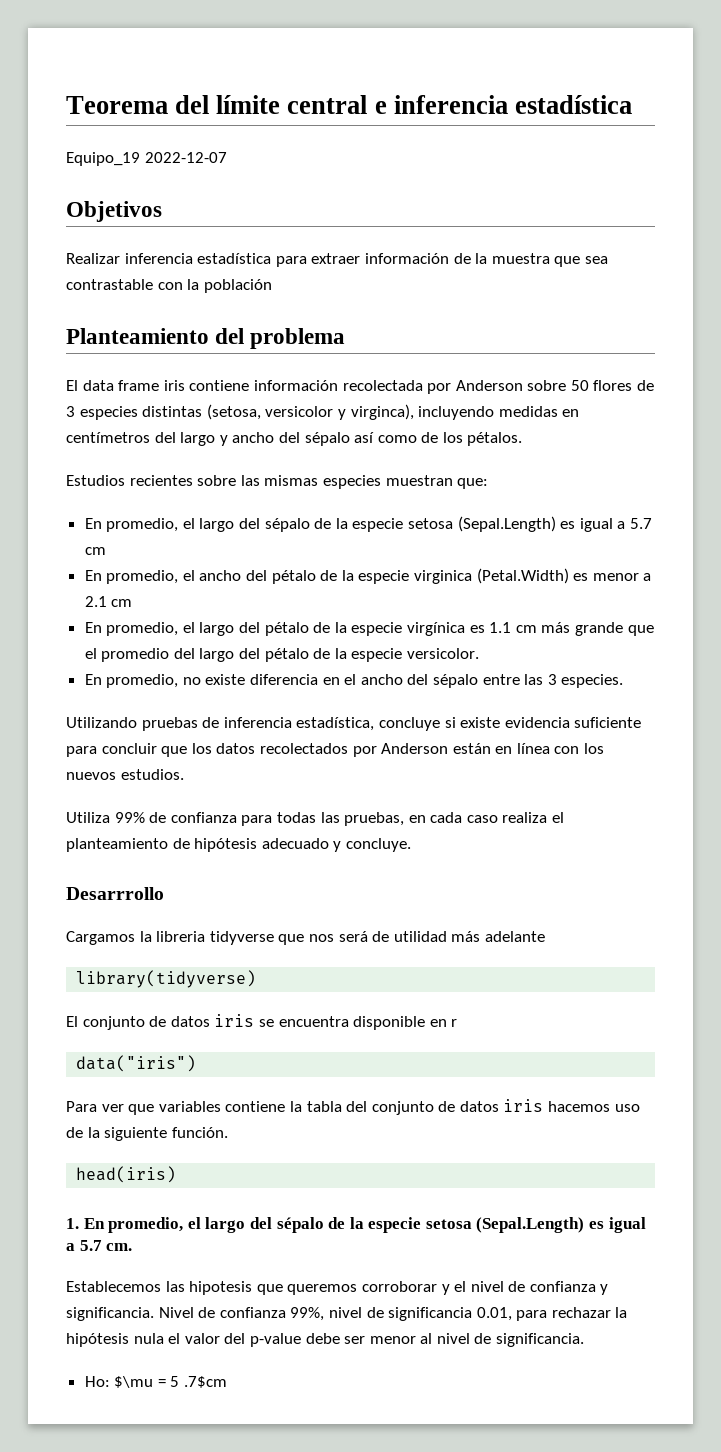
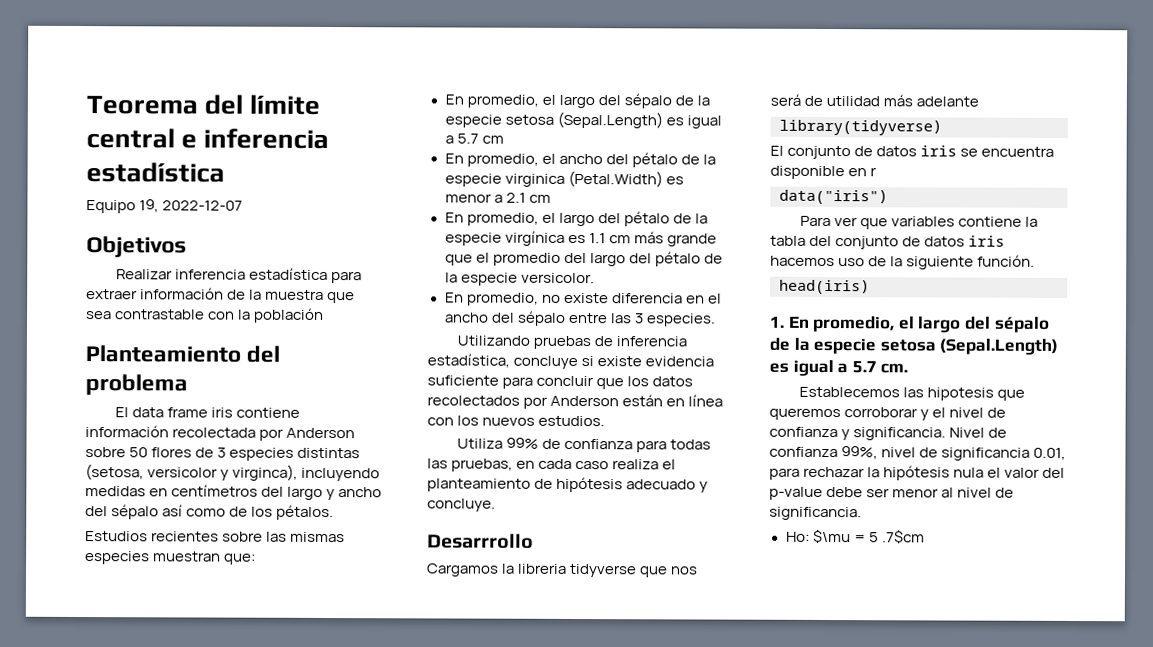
- Equipo_19 2022-12-07
+ Equipo 19, 2022-12-07

